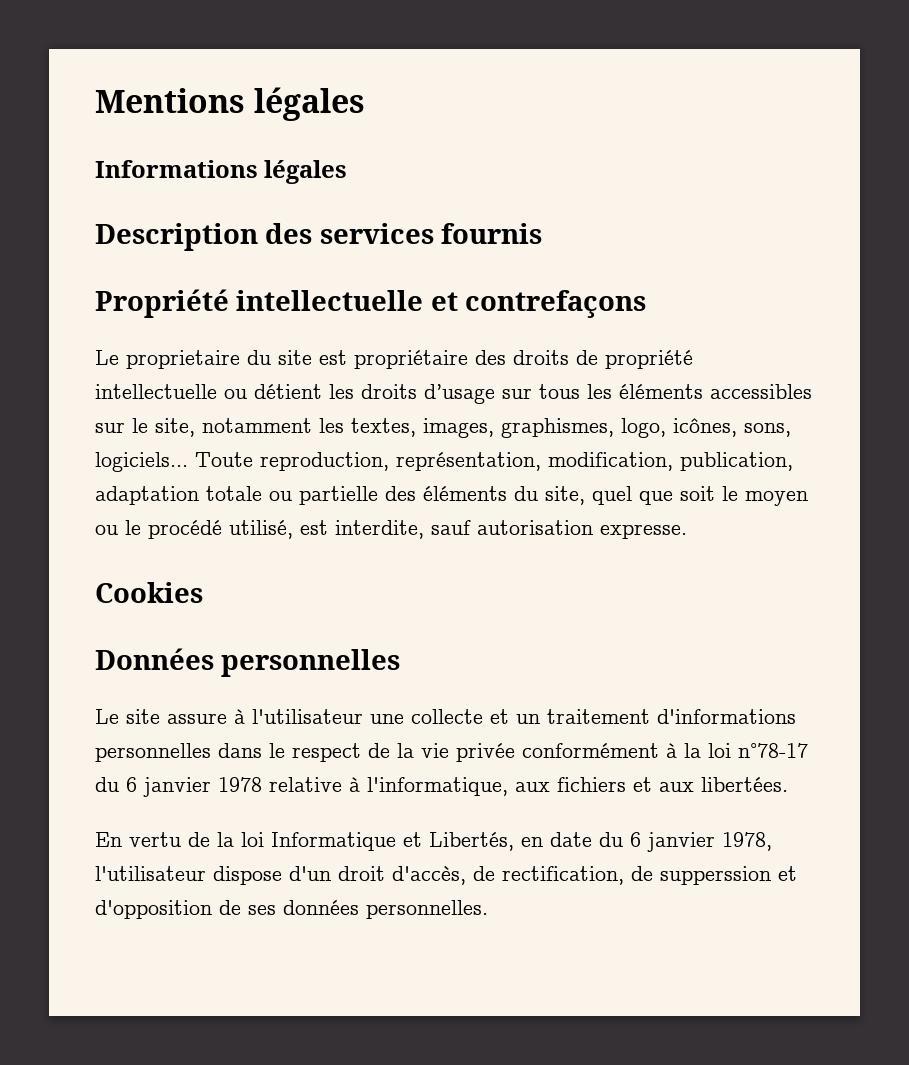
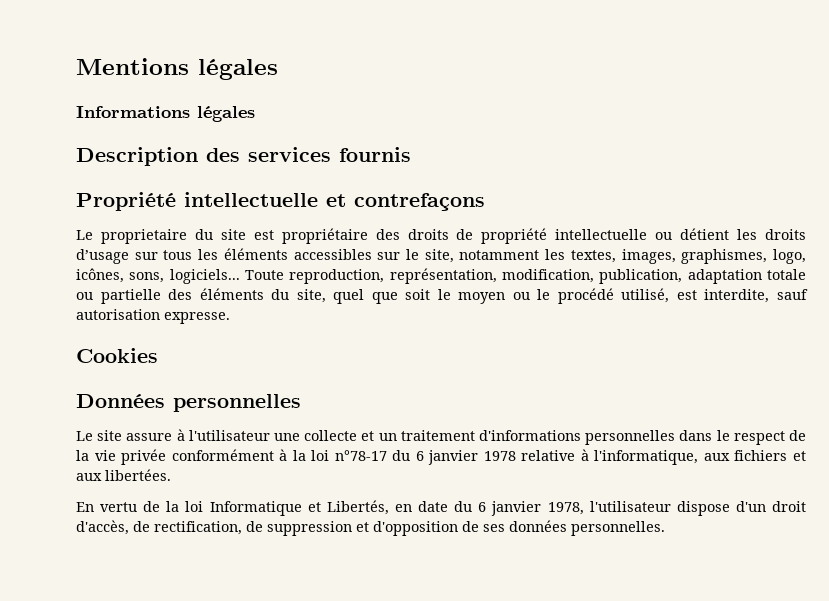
- En vertu de la loi Informatique et Libertés, en date du 6 janvier 1978, l'utilisateur dispose d'un droit d'accès, de rectification, de supperssion et d'opposition de ses données personnelles.
+ En vertu de la loi Informatique et Libertés, en date du 6 janvier 1978, l'utilisateur dispose d'un droit d'accès, de rectification, de suppression et d'opposition de ses données personnelles.

